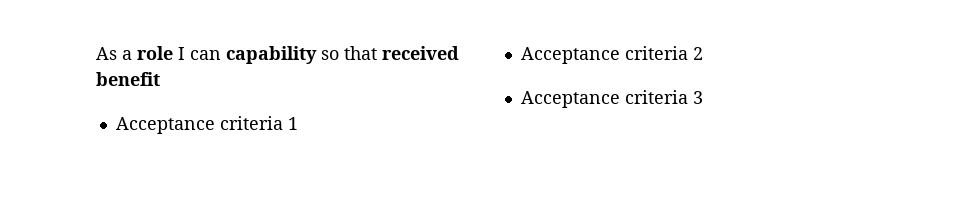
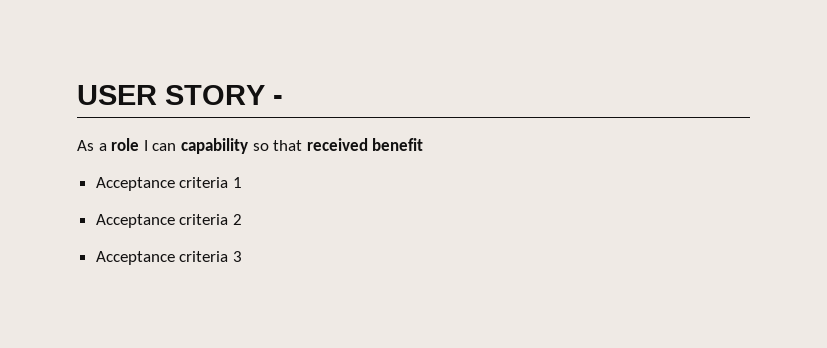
+ USER STORY -

